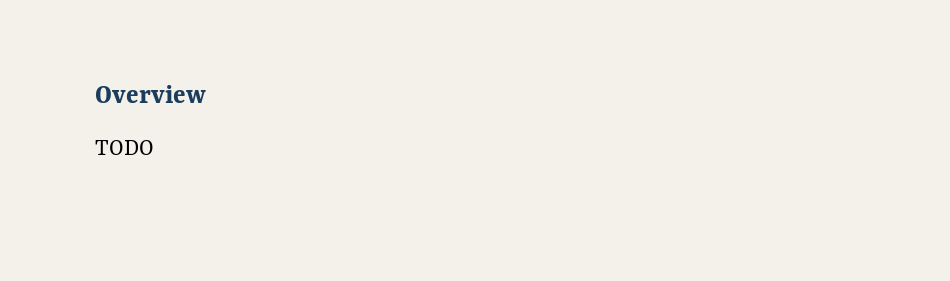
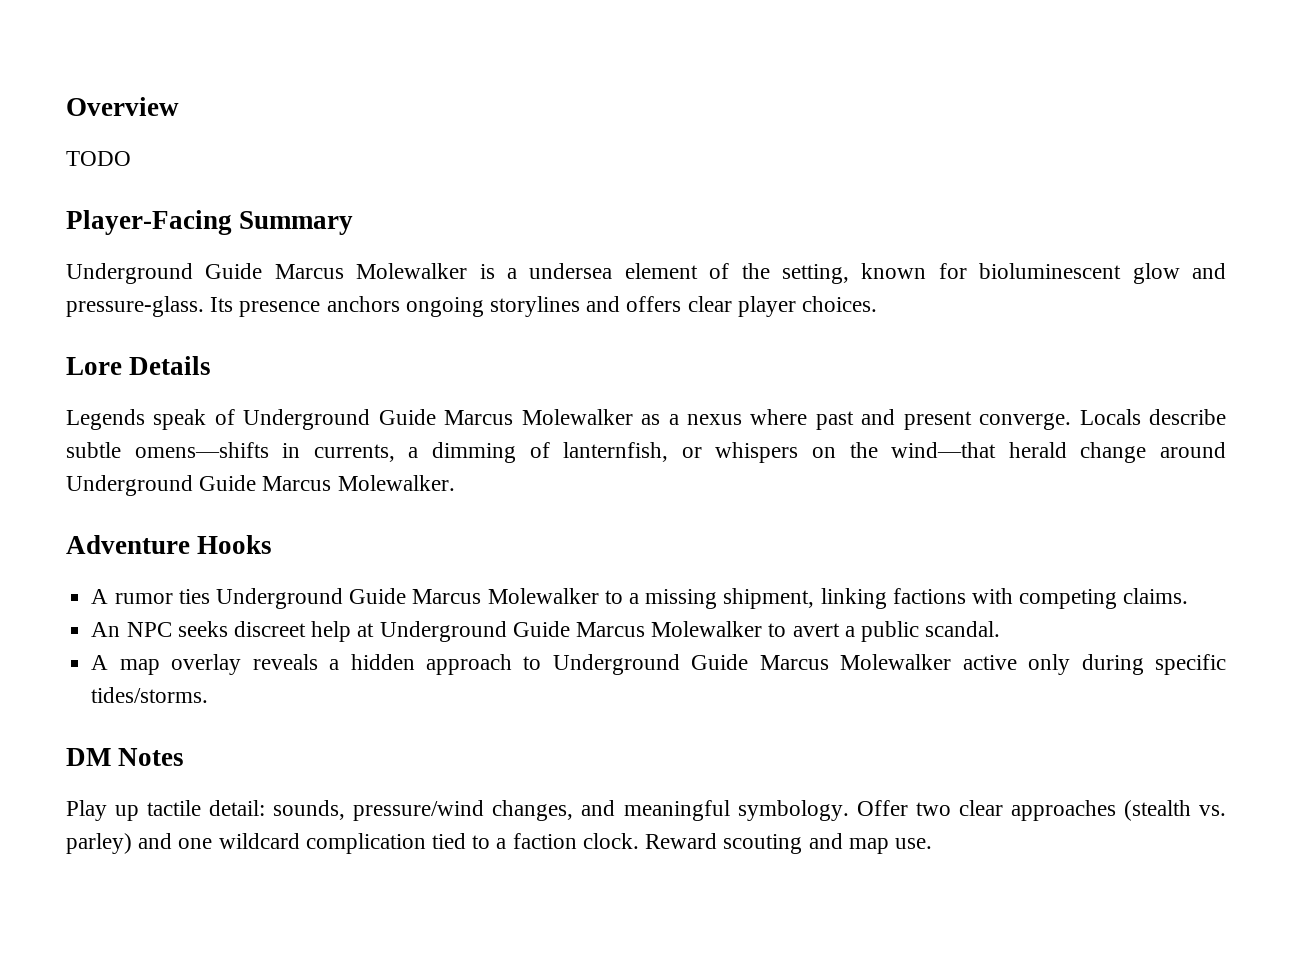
+ Player-Facing Summary
+ Underground Guide Marcus Molewalker is a undersea element of the setting, known for bioluminescent glow and pressure-glass. Its presence anchors ongoing storylines and offers clear player choices.
+ Lore Details
+ Legends speak of Underground Guide Marcus Molewalker as a nexus where past and present converge. Locals describe subtle omens—shifts in currents, a dimming of lanternfish, or whispers on the wind—that herald change around Underground Guide Marcus Molewalker.
+ Adventure Hooks
+ A rumor ties Underground Guide Marcus Molewalker to a missing shipment, linking factions with competing claims.
+ An NPC seeks discreet help at Underground Guide Marcus Molewalker to avert a public scandal.
+ A map overlay reveals a hidden approach to Underground Guide Marcus Molewalker active only during specific tides/storms.
+ DM Notes
+ Play up tactile detail: sounds, pressure/wind changes, and meaningful symbology. Offer two clear approaches (stealth vs. parley) and one wildcard complication tied to a faction clock. Reward scouting and map use.

